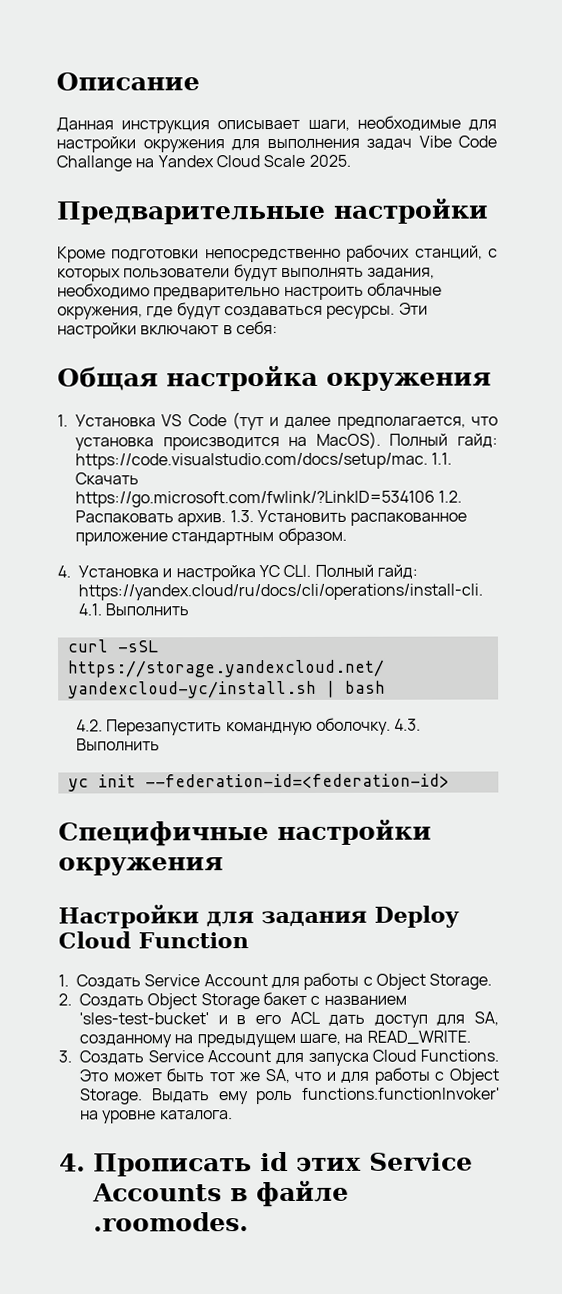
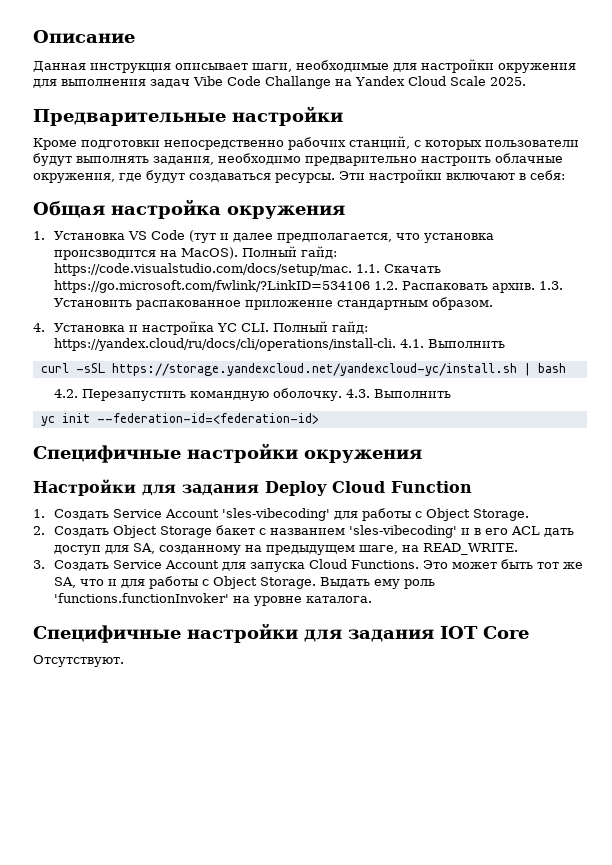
- 1. Создать Service Account для работы с Object Storage.
+ 1. Создать Service Account 'sles-vibecoding' для работы с Object Storage.
- 2. Создать Object Storage бакет с названием 'sles-test-bucket' и в его ACL дать доступ для SA, созданному на предыдущем шаге, на READ_WRITE.
+ 2. Создать Object Storage бакет с названием 'sles-vibecoding' и в его ACL дать доступ для SA, созданному на предыдущем шаге, на READ_WRITE.
- Выдать ему роль functions.functionInvoker' на уровне каталога.
+ Выдать ему роль 'functions.functionInvoker' на уровне каталога.
- 4. Прописать id этих Service Accounts в файле .roomodes.
+ Специфичные настройки для задания IOT Core
+ Отсутствуют.

